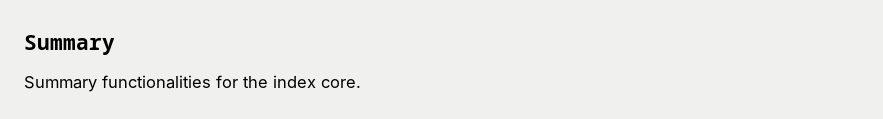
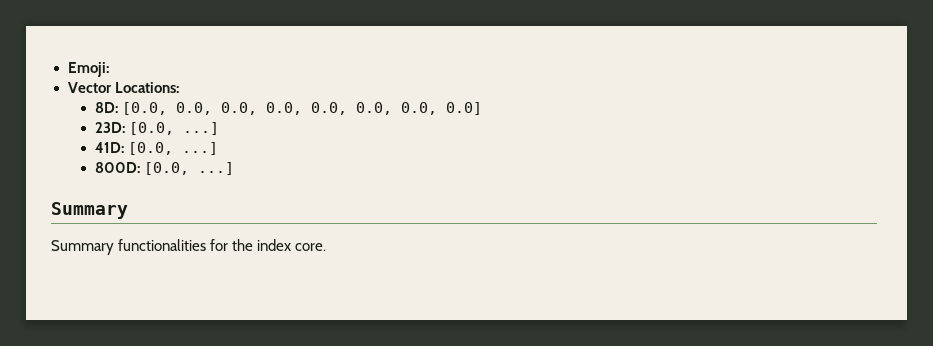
+ Emoji:
+ Vector Locations:
+ 8D: [0.0, 0.0, 0.0, 0.0, 0.0, 0.0, 0.0, 0.0]
+ 23D: [0.0, ...]
+ 41D: [0.0, ...]
+ 800D: [0.0, ...]

